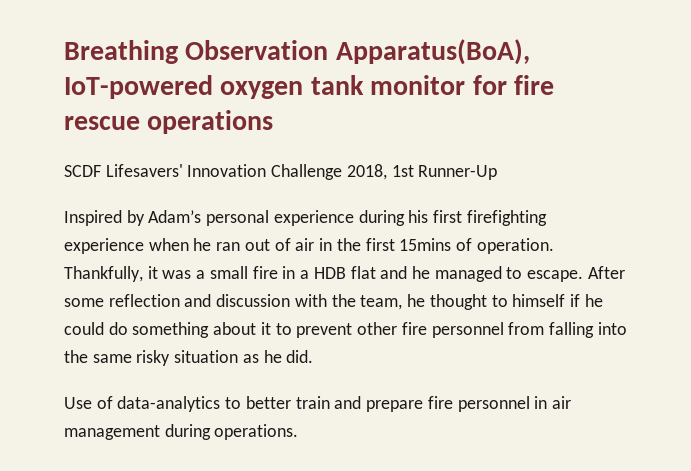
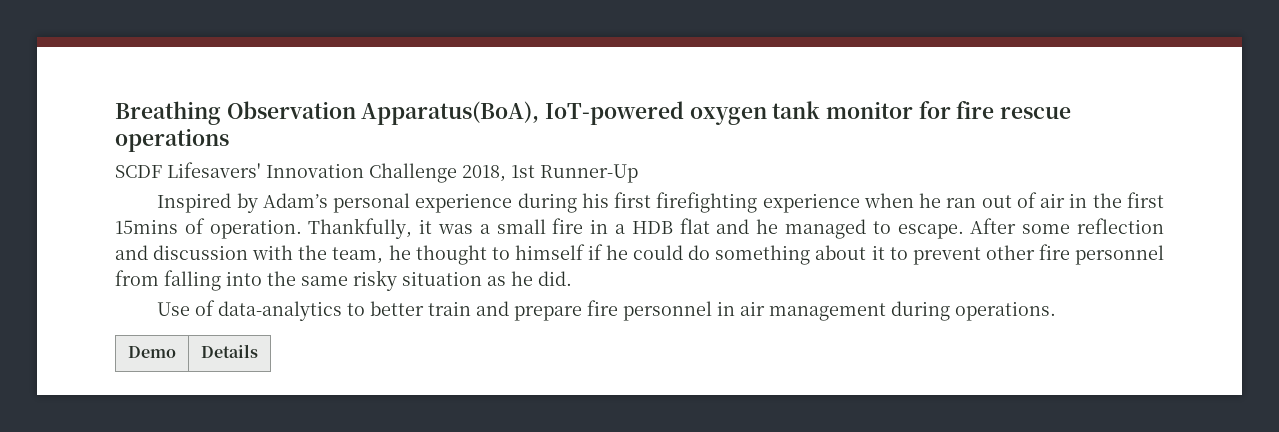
+ Demo | Details

